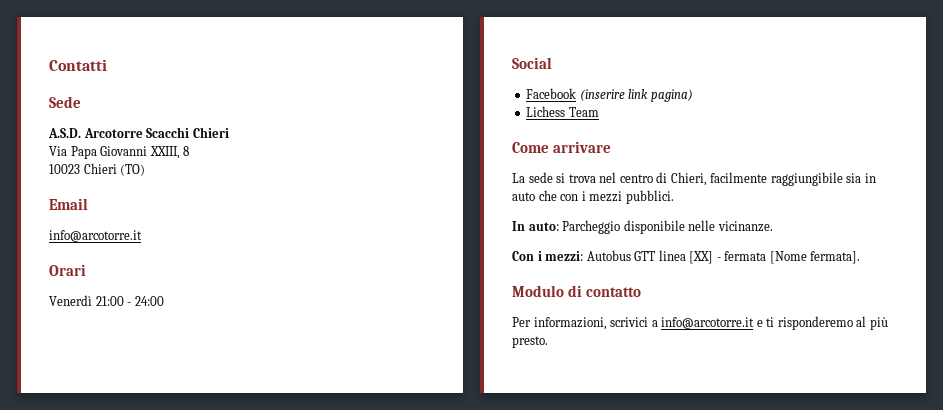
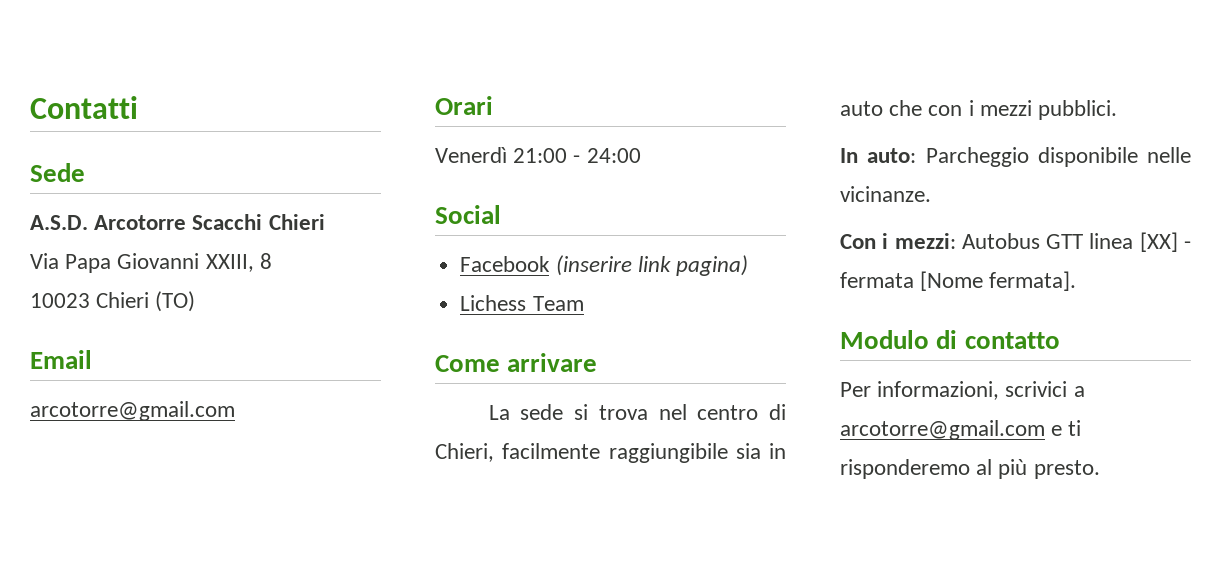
  Email
- info@arcotorre.it
+ arcotorre@gmail.com
- Per informazioni, scrivici a info@arcotorre.it e ti risponderemo al più presto.
+ Per informazioni, scrivici a arcotorre@gmail.com e ti risponderemo al più presto.

